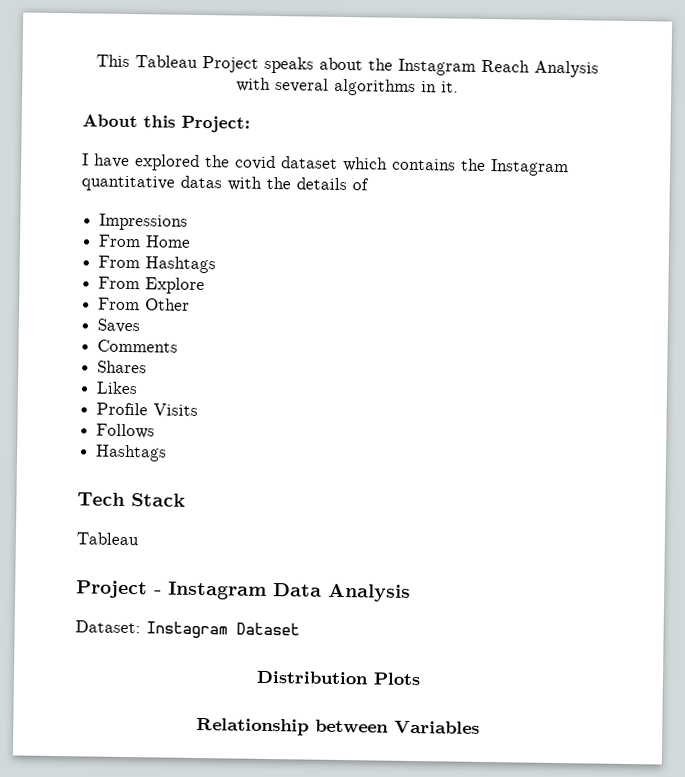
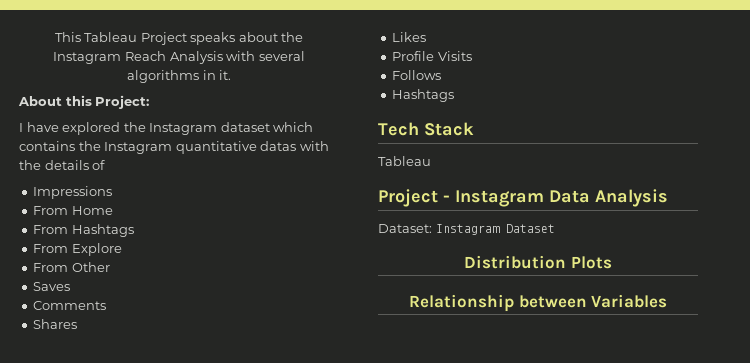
- I have explored the covid dataset which contains the Instagram quantitative datas with the details of
+ I have explored the Instagram dataset which contains the Instagram quantitative datas with the details of

